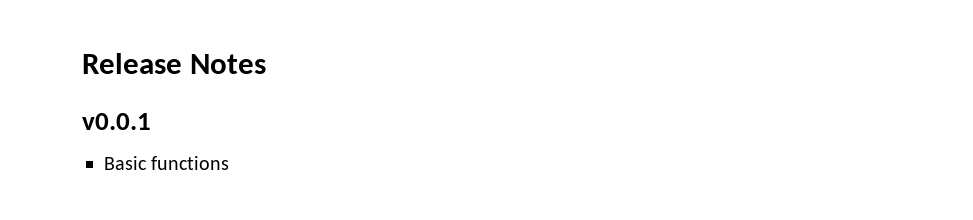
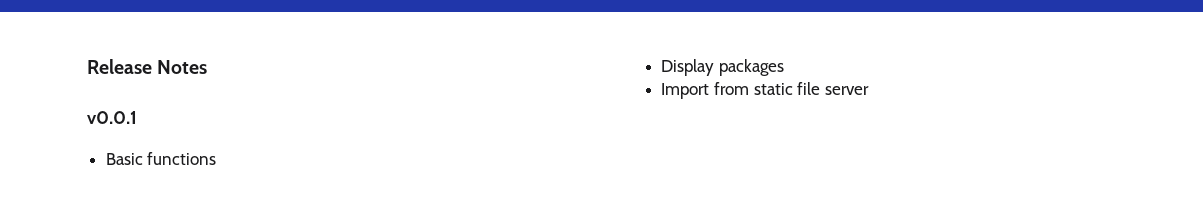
+ Display packages
+ Import from static file server

